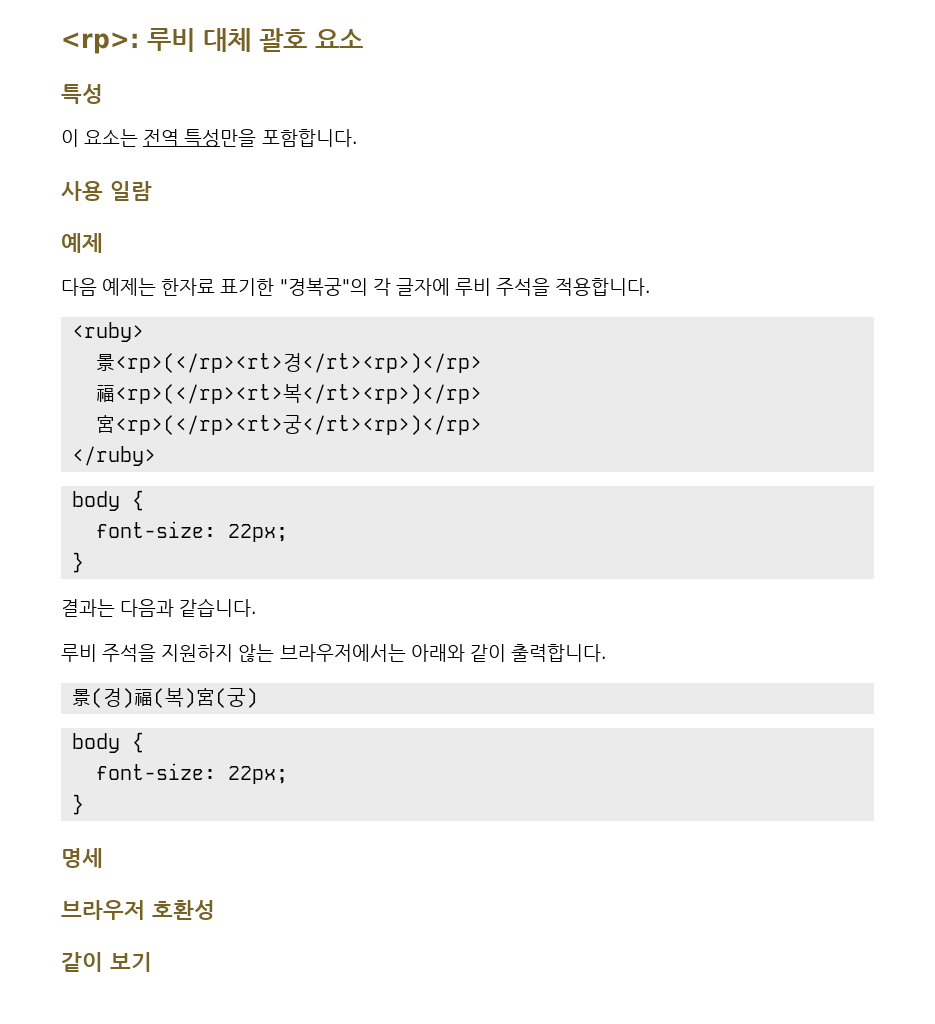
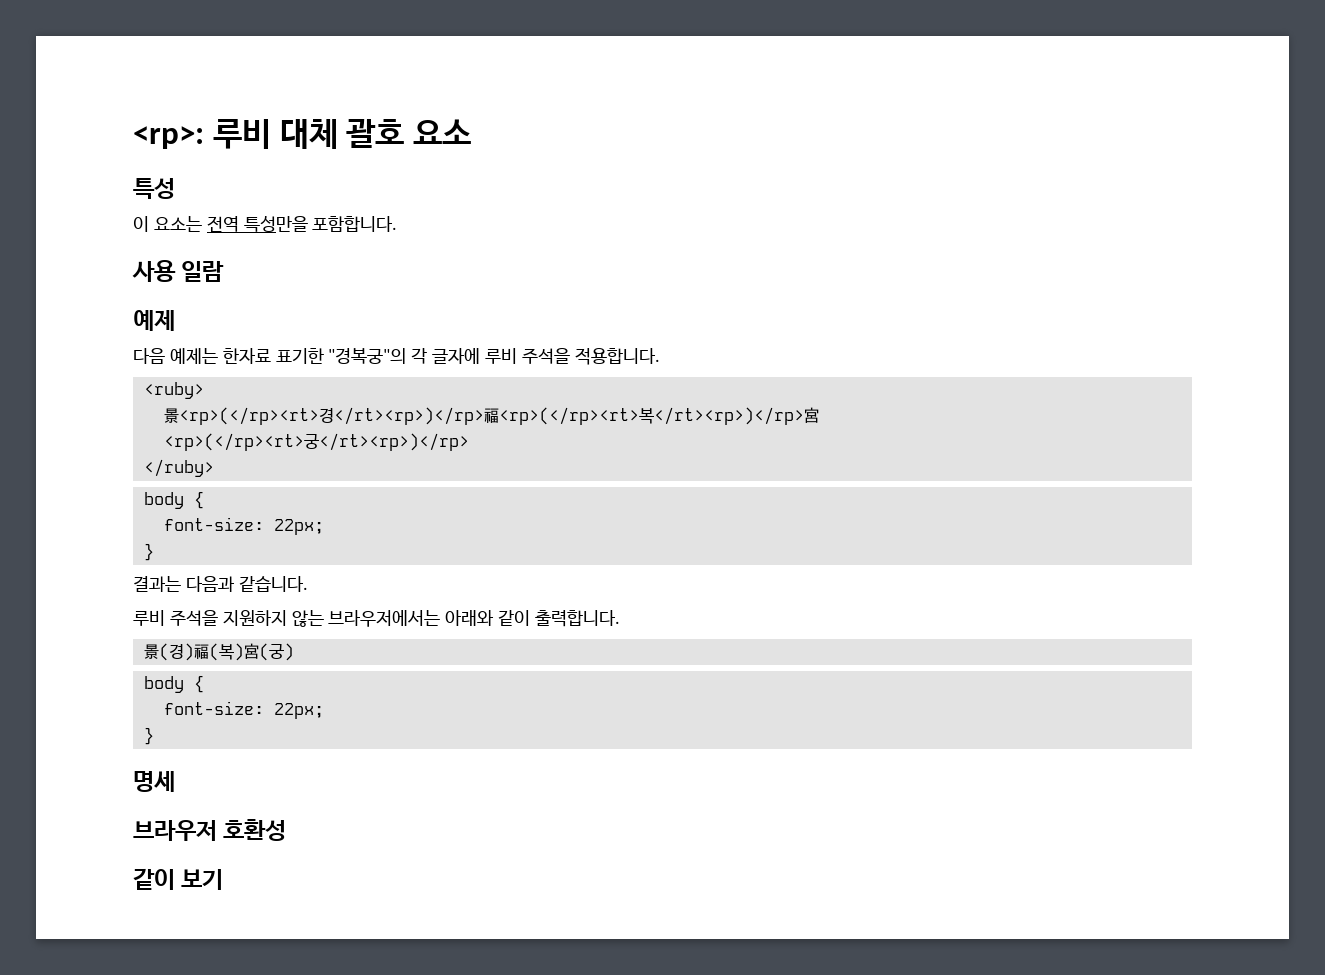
- 景<rp>(</rp><rt>경</rt><rp>)</rp>
- 福<rp>(</rp><rt>복</rt><rp>)</rp>
- 宮<rp>(</rp><rt>궁</rt><rp>)</rp>
+ 景<rp>(</rp><rt>경</rt><rp>)</rp>福<rp>(</rp><rt>복</rt><rp>)</rp>宮
+ <rp>(</rp><rt>궁</rt><rp>)</rp>

